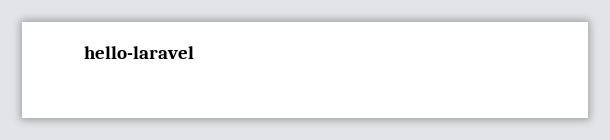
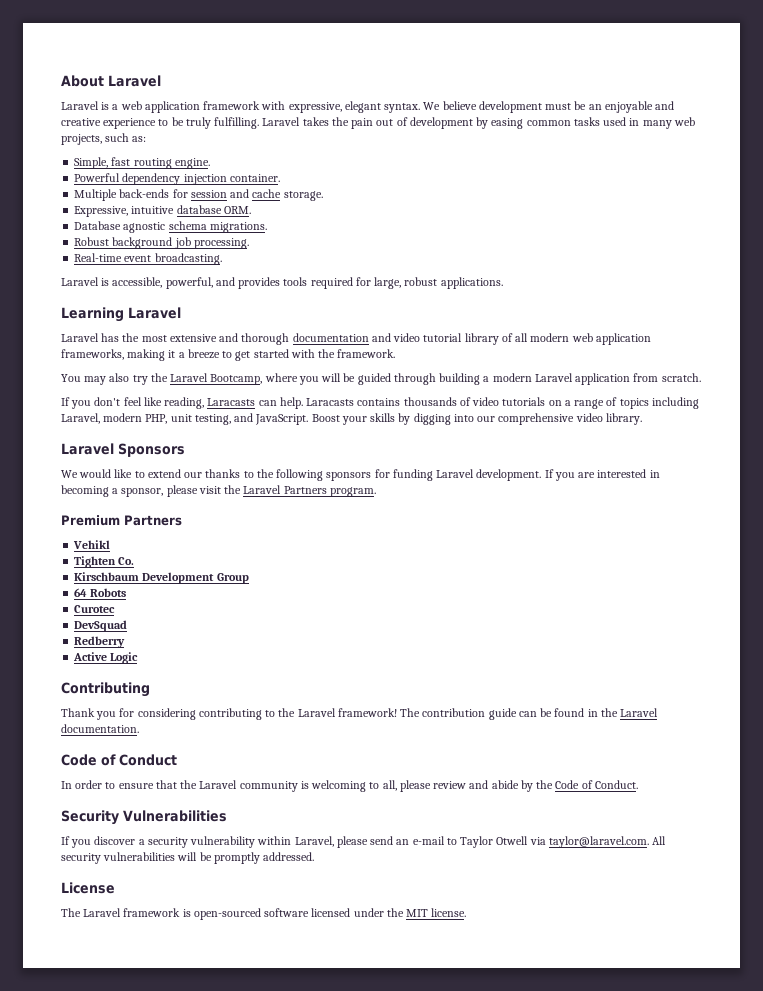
- hello-laravel
+ About Laravel
+ Laravel is a web application framework with expressive, elegant syntax. We believe development must be an enjoyable and creative experience to be truly fulfilling. Laravel takes the pain out of development by easing common tasks used in many web projects, such as:
+ Simple, fast routing engine.
+ Powerful dependency injection container.
+ Multiple back-ends for session and cache storage.
+ Expressive, intuitive database ORM.
+ Database agnostic schema migrations.
+ Robust background job processing.
+ Real-time event broadcasting.
+ Laravel is accessible, powerful, and provides tools required for large, robust applications.
+ Learning Laravel
+ Laravel has the most extensive and thorough documentation and video tutorial library of all modern web application frameworks, making it a breeze to get started with the framework.
+ You may also try the Laravel Bootcamp, where you will be guided through building a modern Laravel application from scratch.
+ If you don't feel like reading, Laracasts can help. Laracasts contains thousands of video tutorials on a range of topics including Laravel, modern PHP, unit testing, and JavaScript. Boost your skills by digging into our comprehensive video library.
+ Laravel Sponsors
+ We would like to extend our thanks to the following sponsors for funding Laravel development. If you are interested in becoming a sponsor, please visit the Laravel Partners program.
+ Premium Partners
+ Vehikl
+ Tighten Co.
+ Kirschbaum Development Group
+ 64 Robots
+ Curotec
+ DevSquad
+ Redberry
+ Active Logic
+ Contributing
+ Thank you for considering contributing to the Laravel framework! The contribution guide can be found in the Laravel documentation.
+ Code of Conduct
+ In order to ensure that the Laravel community is welcoming to all, please review and abide by the Code of Conduct.
+ Security Vulnerabilities
+ If you discover a security vulnerability within Laravel, please send an e-mail to Taylor Otwell via taylor@laravel.com. All security vulnerabilities will be promptly addressed.
+ License
+ The Laravel framework is open-sourced software licensed under the MIT license.

